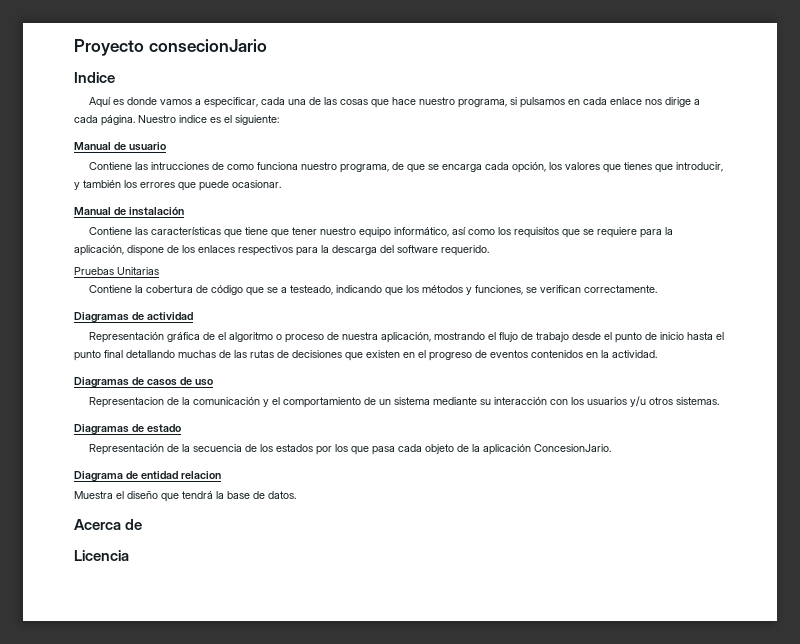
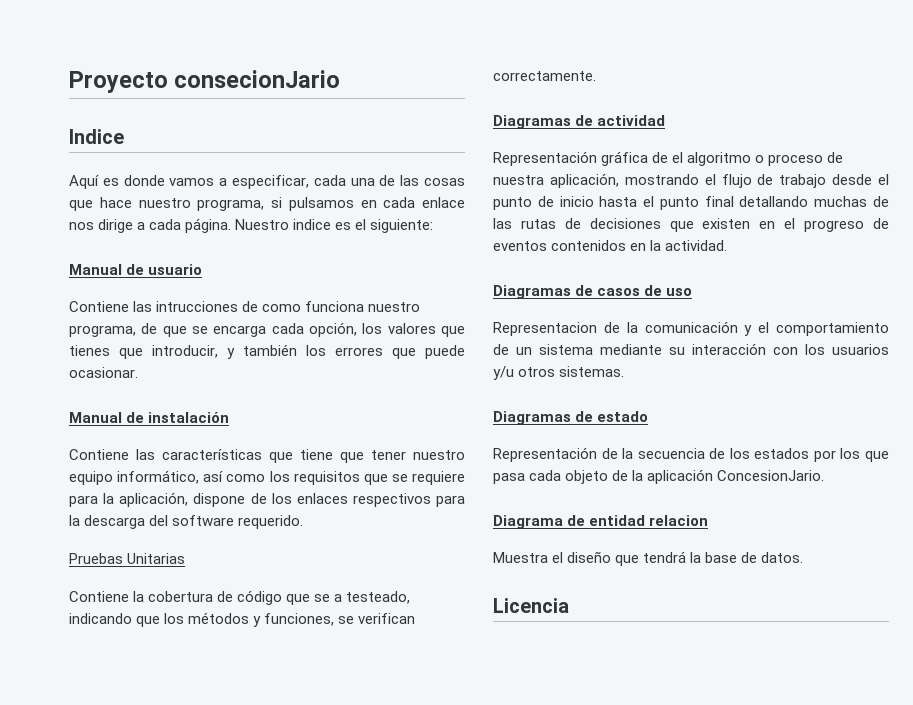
- Acerca de

